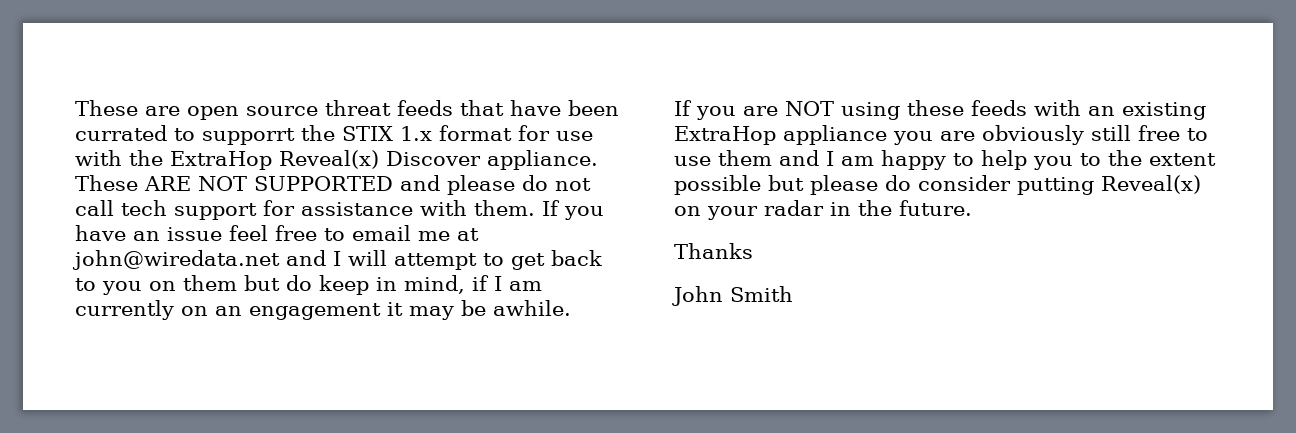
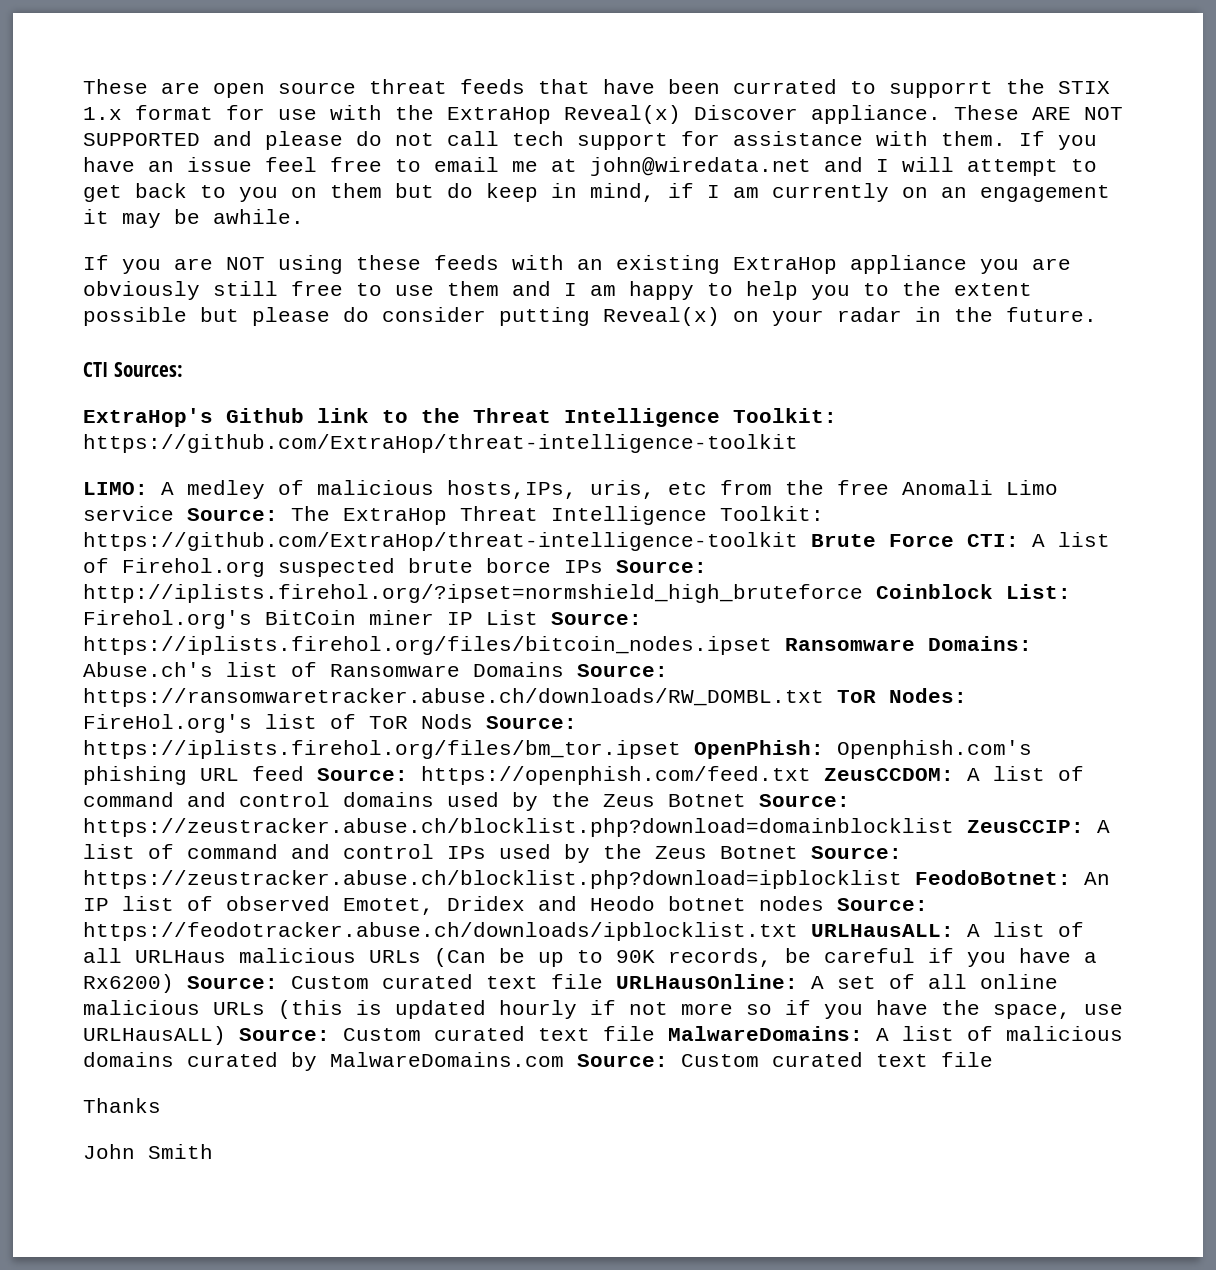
+ CTI Sources:
+ ExtraHop's Github link to the Threat Intelligence Toolkit: https://github.com/ExtraHop/threat-intelligence-toolkit
+ LIMO: A medley of malicious hosts,IPs, uris, etc from the free Anomali Limo service Source: The ExtraHop Threat Intelligence Toolkit: https://github.com/ExtraHop/threat-intelligence-toolkit Brute Force CTI: A list of Firehol.org suspected brute borce IPs Source: http://iplists.firehol.org/?ipset=normshield_high_bruteforce Coinblock List: Firehol.org's BitCoin miner IP List Source: https://iplists.firehol.org/files/bitcoin_nodes.ipset Ransomware Domains: Abuse.ch's list of Ransomware Domains Source: https://ransomwaretracker.abuse.ch/downloads/RW_DOMBL.txt ToR Nodes: FireHol.org's list of ToR Nods Source: https://iplists.firehol.org/files/bm_tor.ipset OpenPhish: Openphish.com's phishing URL feed Source: https://openphish.com/feed.txt ZeusCCDOM: A list of command and control domains used by the Zeus Botnet Source: https://zeustracker.abuse.ch/blocklist.php?download=domainblocklist ZeusCCIP: A list of command and control IPs used by the Zeus Botnet Source: https://zeustracker.abuse.ch/blocklist.php?download=ipblocklist FeodoBotnet: An IP list of observed Emotet, Dridex and Heodo botnet nodes Source: https://feodotracker.abuse.ch/downloads/ipblocklist.txt URLHausALL: A list of all URLHaus malicious URLs (Can be up to 90K records, be careful if you have a Rx6200) Source: Custom curated text file URLHausOnline: A set of all online malicious URLs (this is updated hourly if not more so if you have the space, use URLHausALL) Source: Custom curated text file MalwareDomains: A list of malicious domains curated by MalwareDomains.com Source: Custom curated text file

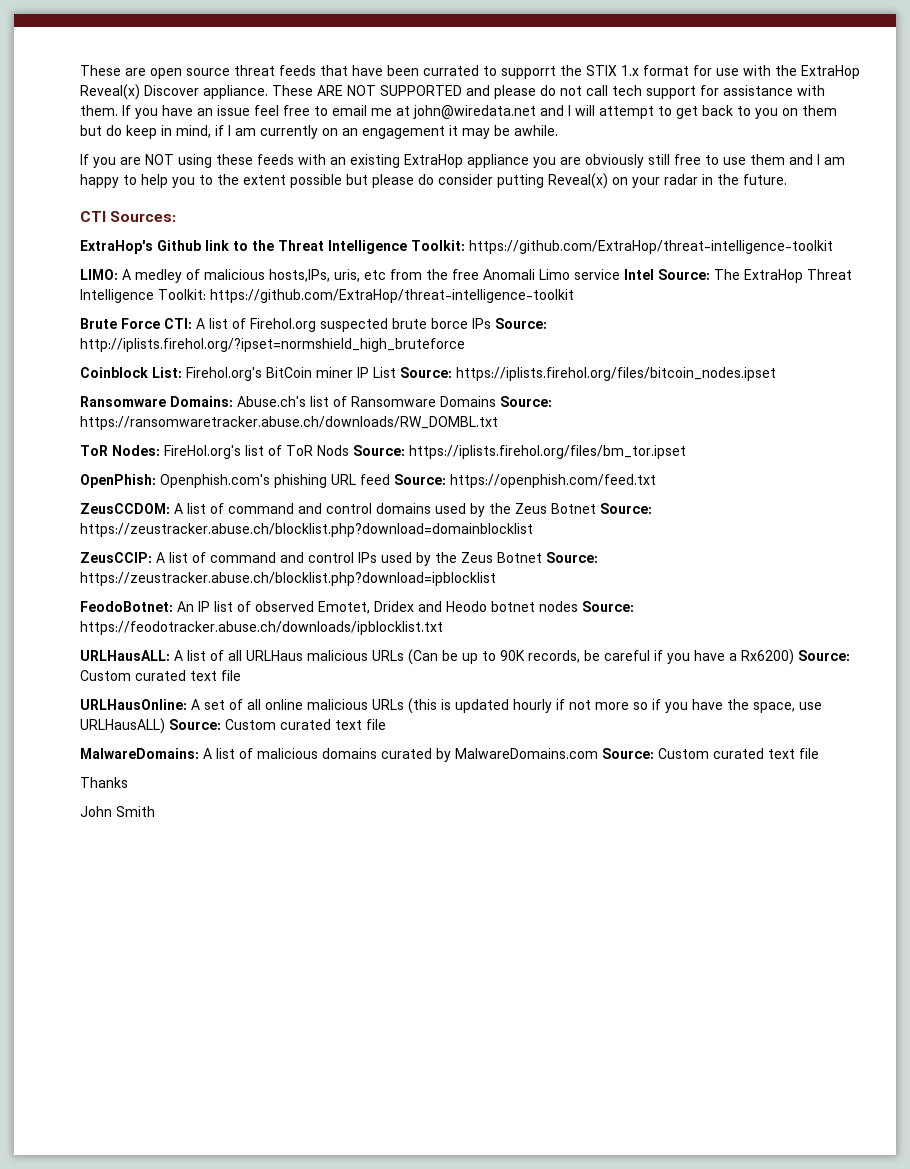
- A medley of malicious hosts,IPs, uris, etc from the free Anomali Limo service Source:
+ A medley of malicious hosts,IPs, uris, etc from the free Anomali Limo service Intel Source:
- The ExtraHop Threat Intelligence Toolkit: https://github.com/ExtraHop/threat-intelligence-toolkit Brute Force CTI:
+ The ExtraHop Threat Intelligence Toolkit: https://github.com/ExtraHop/threat-intelligence-toolkit
+ Brute Force CTI:
- http://iplists.firehol.org/?ipset=normshield_high_bruteforce Coinblock List:
+ http://iplists.firehol.org/?ipset=normshield_high_bruteforce
+ Coinblock List:
- https://iplists.firehol.org/files/bitcoin_nodes.ipset Ransomware Domains:
+ https://iplists.firehol.org/files/bitcoin_nodes.ipset
+ Ransomware Domains:
- https://ransomwaretracker.abuse.ch/downloads/RW_DOMBL.txt ToR Nodes:
+ https://ransomwaretracker.abuse.ch/downloads/RW_DOMBL.txt
+ ToR Nodes:
- https://iplists.firehol.org/files/bm_tor.ipset OpenPhish:
+ https://iplists.firehol.org/files/bm_tor.ipset
+ OpenPhish:
- https://openphish.com/feed.txt ZeusCCDOM:
+ https://openphish.com/feed.txt
+ ZeusCCDOM:
- https://zeustracker.abuse.ch/blocklist.php?download=domainblocklist ZeusCCIP:
+ https://zeustracker.abuse.ch/blocklist.php?download=domainblocklist
+ ZeusCCIP:
- https://zeustracker.abuse.ch/blocklist.php?download=ipblocklist FeodoBotnet:
+ https://zeustracker.abuse.ch/blocklist.php?download=ipblocklist
+ FeodoBotnet:
- https://feodotracker.abuse.ch/downloads/ipblocklist.txt URLHausALL:
+ https://feodotracker.abuse.ch/downloads/ipblocklist.txt
+ URLHausALL:
- A list of all URLHaus malicious URLs (Can be up to 90K records, be careful if you have a Rx6200) Source: Custom curated text file URLHausOnline:
+ A list of all URLHaus malicious URLs (Can be up to 90K records, be careful if you have a Rx6200) Source: Custom curated text file
+ URLHausOnline:
- A set of all online malicious URLs (this is updated hourly if not more so if you have the space, use URLHausALL) Source: Custom curated text file MalwareDomains:
+ A set of all online malicious URLs (this is updated hourly if not more so if you have the space, use URLHausALL) Source: Custom curated text file
+ MalwareDomains:

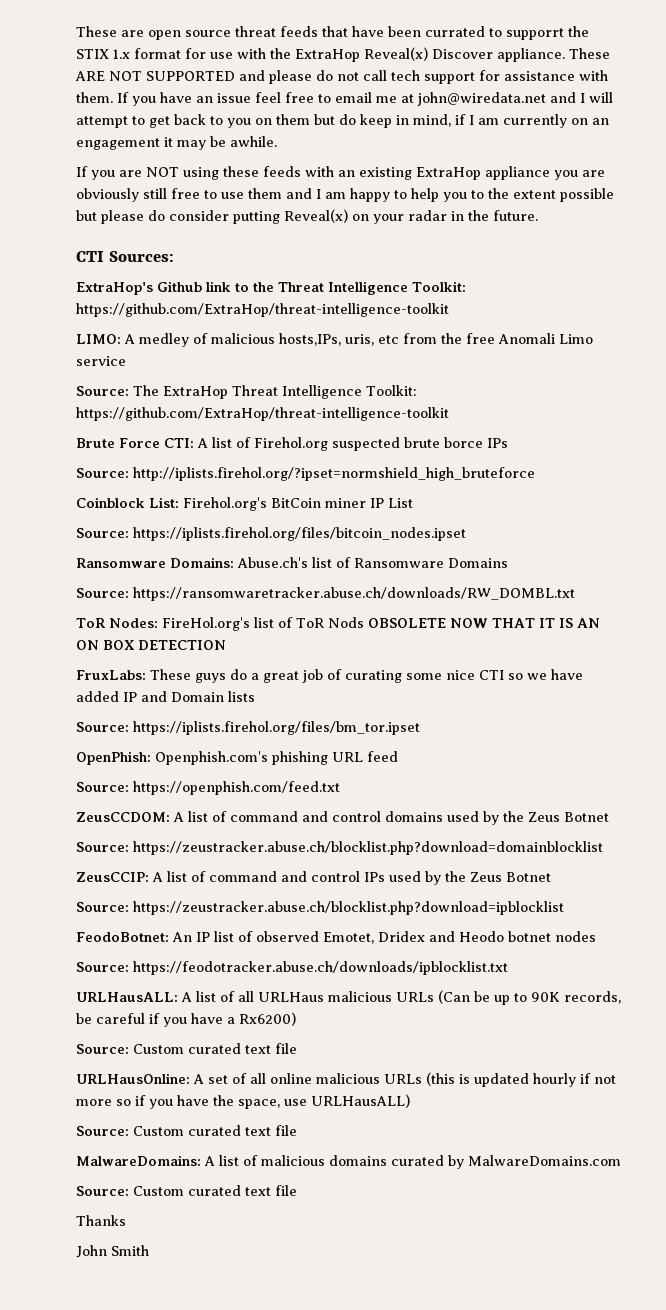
- LIMO: A medley of malicious hosts,IPs, uris, etc from the free Anomali Limo service Intel Source: The ExtraHop Threat Intelligence Toolkit: https://github.com/ExtraHop/threat-intelligence-toolkit
+ LIMO: A medley of malicious hosts,IPs, uris, etc from the free Anomali Limo service
+ Source: The ExtraHop Threat Intelligence Toolkit: https://github.com/ExtraHop/threat-intelligence-toolkit
- Brute Force CTI: A list of Firehol.org suspected brute borce IPs Source: http://iplists.firehol.org/?ipset=normshield_high_bruteforce
+ Brute Force CTI: A list of Firehol.org suspected brute borce IPs
+ Source: http://iplists.firehol.org/?ipset=normshield_high_bruteforce
- Coinblock List: Firehol.org's BitCoin miner IP List Source: https://iplists.firehol.org/files/bitcoin_nodes.ipset
+ Coinblock List: Firehol.org's BitCoin miner IP List
+ Source: https://iplists.firehol.org/files/bitcoin_nodes.ipset
- Ransomware Domains: Abuse.ch's list of Ransomware Domains Source: https://ransomwaretracker.abuse.ch/downloads/RW_DOMBL.txt
+ Ransomware Domains: Abuse.ch's list of Ransomware Domains
+ Source: https://ransomwaretracker.abuse.ch/downloads/RW_DOMBL.txt
- ToR Nodes: FireHol.org's list of ToR Nods Source: https://iplists.firehol.org/files/bm_tor.ipset
+ ToR Nodes: FireHol.org's list of ToR Nods OBSOLETE NOW THAT IT IS AN ON BOX DETECTION
+ FruxLabs: These guys do a great job of curating some nice CTI so we have added IP and Domain lists
+ Source: https://iplists.firehol.org/files/bm_tor.ipset
- OpenPhish: Openphish.com's phishing URL feed Source: https://openphish.com/feed.txt
+ OpenPhish: Openphish.com's phishing URL feed
+ Source: https://openphish.com/feed.txt
- ZeusCCDOM: A list of command and control domains used by the Zeus Botnet Source: https://zeustracker.abuse.ch/blocklist.php?download=domainblocklist
+ ZeusCCDOM: A list of command and control domains used by the Zeus Botnet
+ Source: https://zeustracker.abuse.ch/blocklist.php?download=domainblocklist
- ZeusCCIP: A list of command and control IPs used by the Zeus Botnet Source: https://zeustracker.abuse.ch/blocklist.php?download=ipblocklist
+ ZeusCCIP: A list of command and control IPs used by the Zeus Botnet
+ Source: https://zeustracker.abuse.ch/blocklist.php?download=ipblocklist
- FeodoBotnet: An IP list of observed Emotet, Dridex and Heodo botnet nodes Source: https://feodotracker.abuse.ch/downloads/ipblocklist.txt
+ FeodoBotnet: An IP list of observed Emotet, Dridex and Heodo botnet nodes
+ Source: https://feodotracker.abuse.ch/downloads/ipblocklist.txt
- URLHausALL: A list of all URLHaus malicious URLs (Can be up to 90K records, be careful if you have a Rx6200) Source: Custom curated text file
+ URLHausALL: A list of all URLHaus malicious URLs (Can be up to 90K records, be careful if you have a Rx6200)
+ Source: Custom curated text file
- URLHausOnline: A set of all online malicious URLs (this is updated hourly if not more so if you have the space, use URLHausALL) Source: Custom curated text file
+ URLHausOnline: A set of all online malicious URLs (this is updated hourly if not more so if you have the space, use URLHausALL)
+ Source: Custom curated text file
- MalwareDomains: A list of malicious domains curated by MalwareDomains.com Source: Custom curated text file
+ MalwareDomains: A list of malicious domains curated by MalwareDomains.com
+ Source: Custom curated text file

